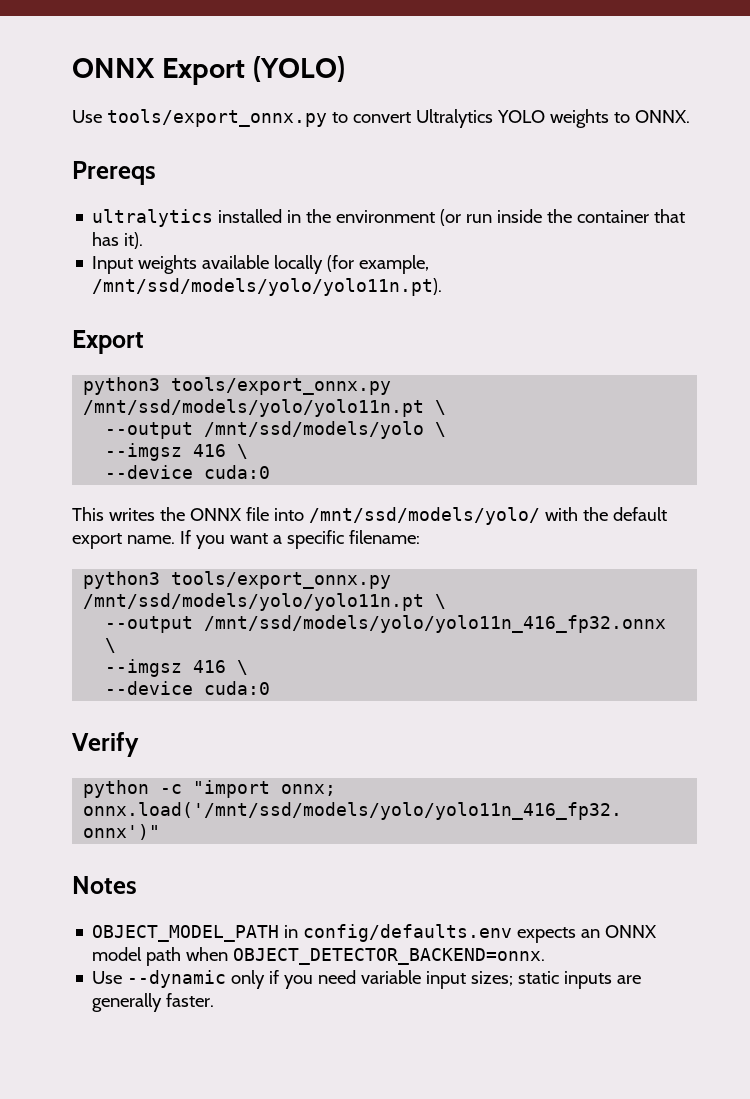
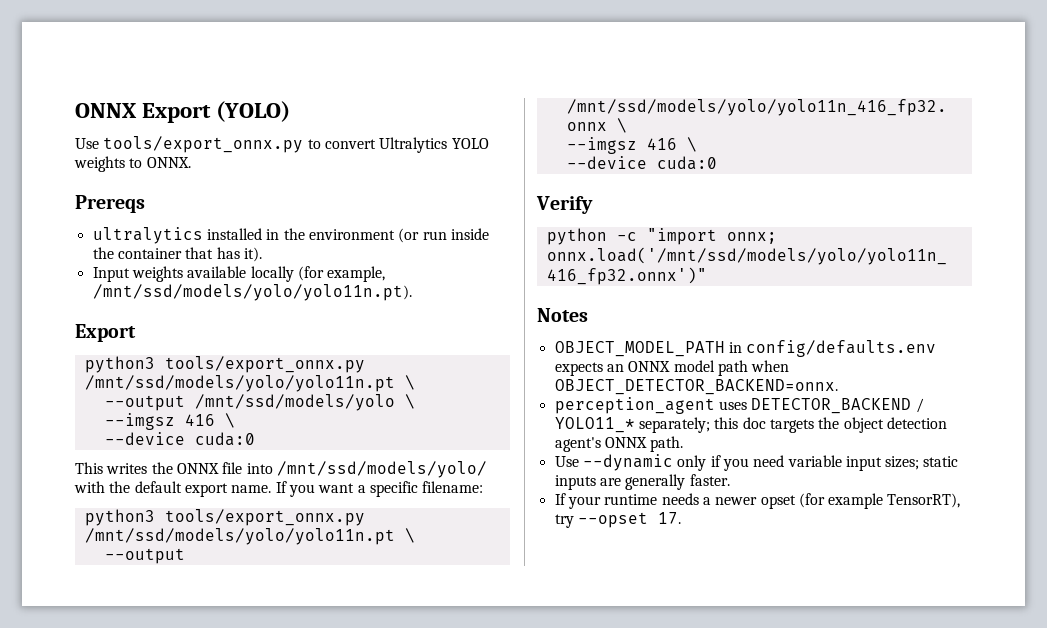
+ perception_agent uses DETECTOR_BACKEND / YOLO11_* separately; this doc targets the object detection agent's ONNX path.
+ If your runtime needs a newer opset (for example TensorRT), try --opset 17.

